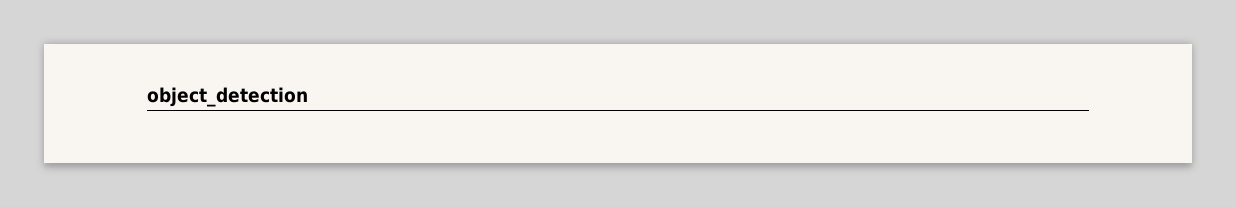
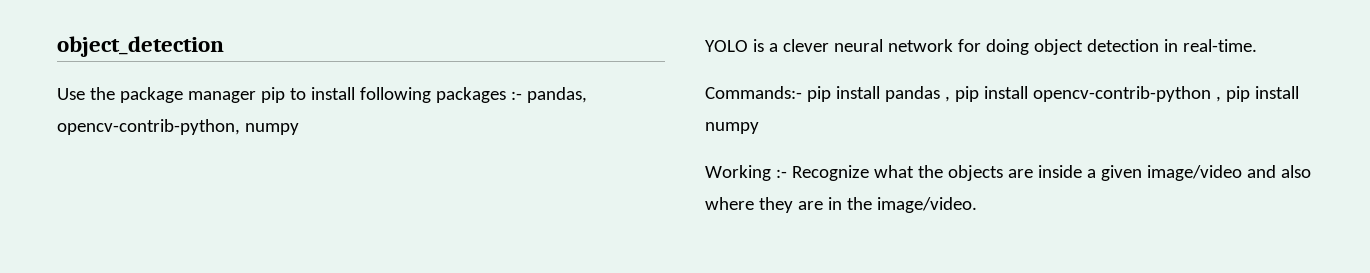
+ Use the package manager pip to install following packages :- pandas, opencv-contrib-python, numpy
+ YOLO is a clever neural network for doing object detection in real-time.
+ Commands:- pip install pandas , pip install opencv-contrib-python , pip install numpy
+ Working :- Recognize what the objects are inside a given image/video and also where they are in the image/video.

